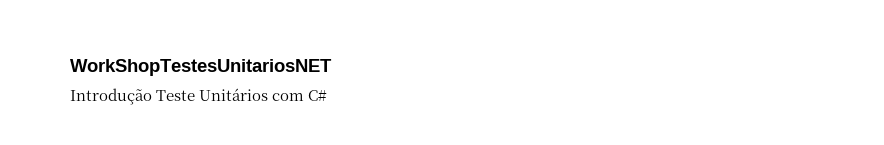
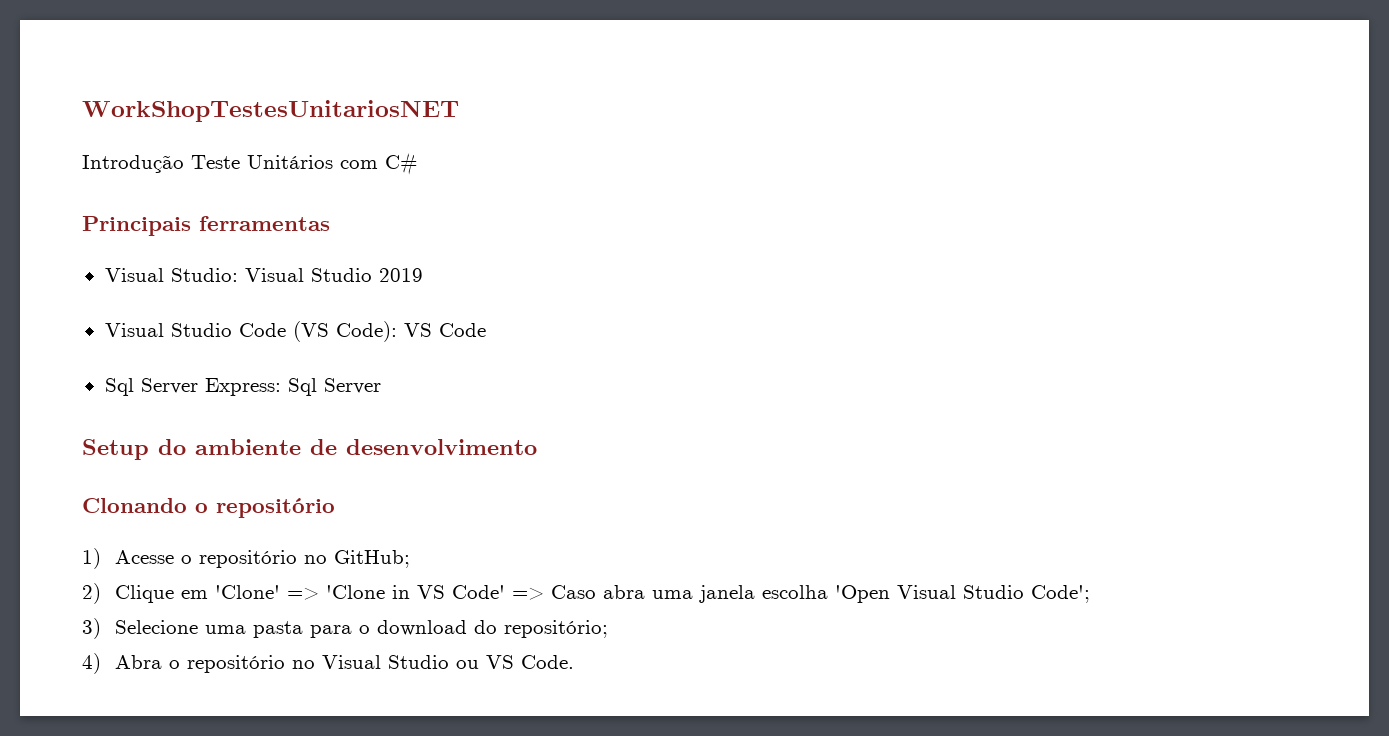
+ Principais ferramentas
+ Visual Studio: Visual Studio 2019
+ Visual Studio Code (VS Code): VS Code
+ Sql Server Express: Sql Server
+ Setup do ambiente de desenvolvimento
+ Clonando o repositório
+ 1) Acesse o repositório no GitHub;
+ 2) Clique em 'Clone' => 'Clone in VS Code' => Caso abra uma janela escolha 'Open Visual Studio Code';
+ 3) Selecione uma pasta para o download do repositório;
+ 4) Abra o repositório no Visual Studio ou VS Code.

